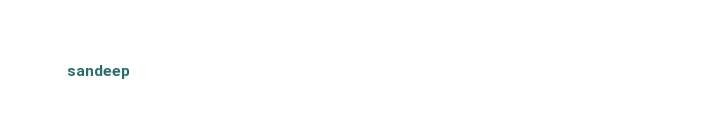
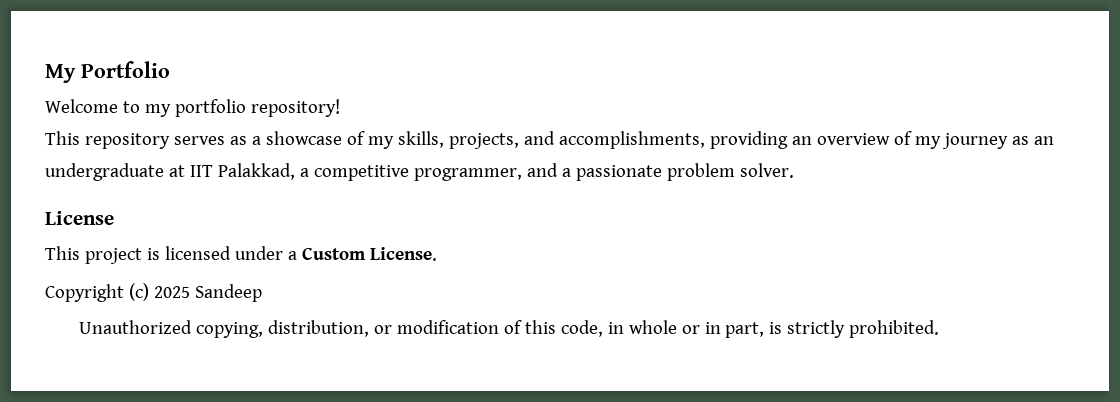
- sandeep
+ My Portfolio
+ Welcome to my portfolio repository!
+ This repository serves as a showcase of my skills, projects, and accomplishments, providing an overview of my journey as an undergraduate at IIT Palakkad, a competitive programmer, and a passionate problem solver.
+ License
+ This project is licensed under a Custom License.
+ Copyright (c) 2025 Sandeep
+ Unauthorized copying, distribution, or modification of this code, in whole or in part, is strictly prohibited.

